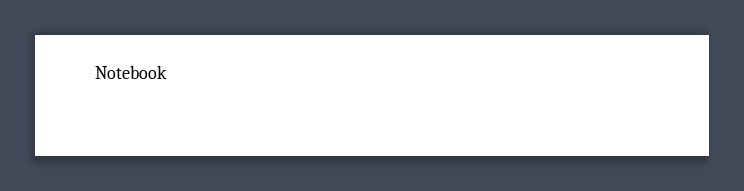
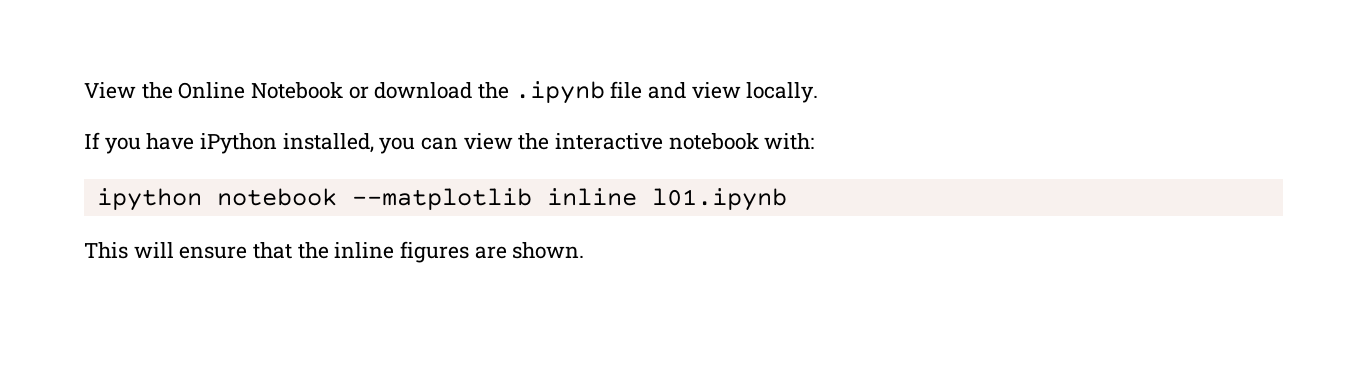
- Notebook
+ View the Online Notebook or download the .ipynb file and view locally.
+ If you have iPython installed, you can view the interactive notebook with:
+ ipython notebook --matplotlib inline l01.ipynb
+ This will ensure that the inline figures are shown.

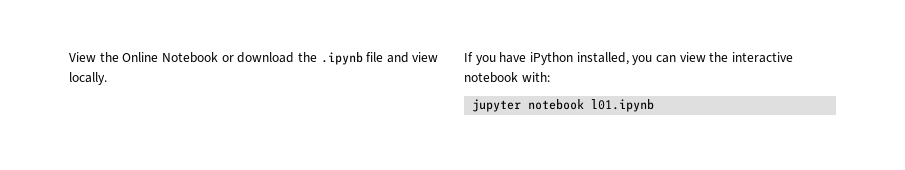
- ipython notebook --matplotlib inline l01.ipynb
- This will ensure that the inline figures are shown.
+ jupyter notebook l01.ipynb

